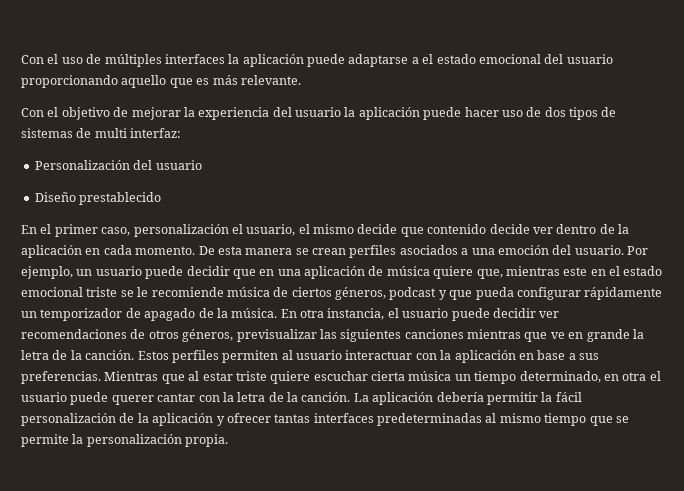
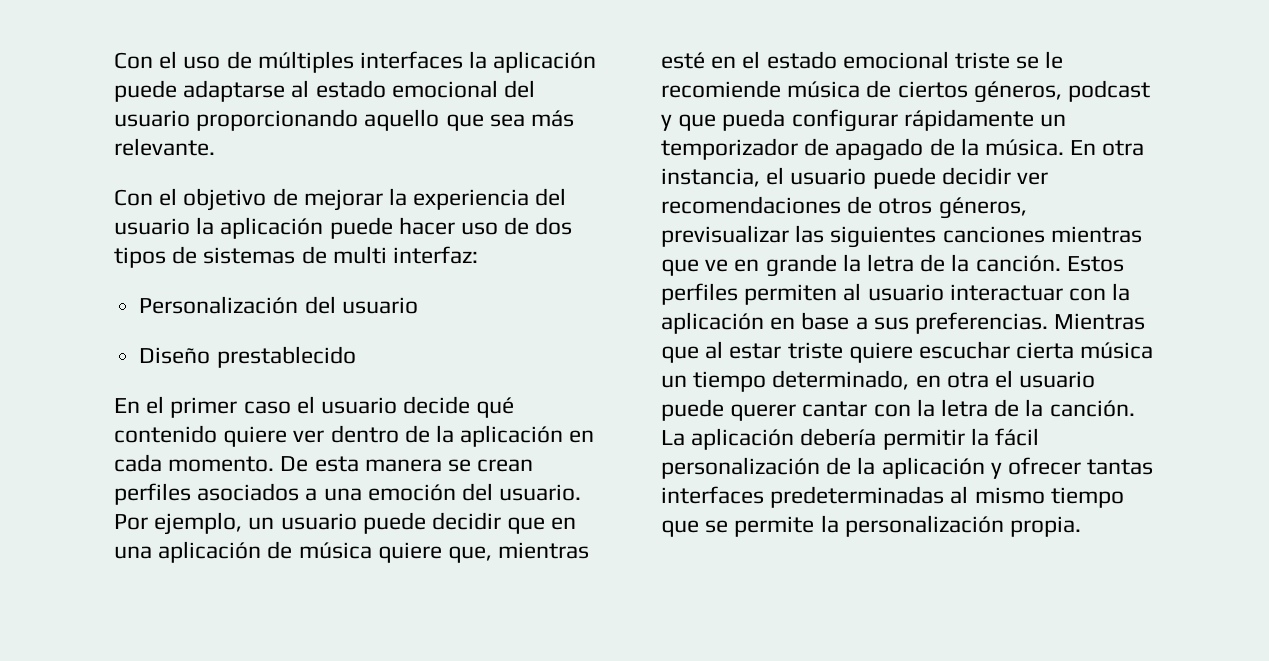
- Con el uso de múltiples interfaces la aplicación puede adaptarse a el estado emocional del usuario proporcionando aquello que es más relevante.
+ Con el uso de múltiples interfaces la aplicación puede adaptarse al estado emocional del usuario proporcionando aquello que sea más relevante.
- En el primer caso, personalización el usuario, el mismo decide que contenido decide ver dentro de la aplicación en cada momento.
+ En el primer caso el usuario decide qué contenido quiere ver dentro de la aplicación en cada momento.
- Por ejemplo, un usuario puede decidir que en una aplicación de música quiere que, mientras este en el estado emocional triste se le recomiende música de ciertos géneros, podcast y que pueda configurar rápidamente un temporizador de apagado de la música.
+ Por ejemplo, un usuario puede decidir que en una aplicación de música quiere que, mientras esté en el estado emocional triste se le recomiende música de ciertos géneros, podcast y que pueda configurar rápidamente un temporizador de apagado de la música.

